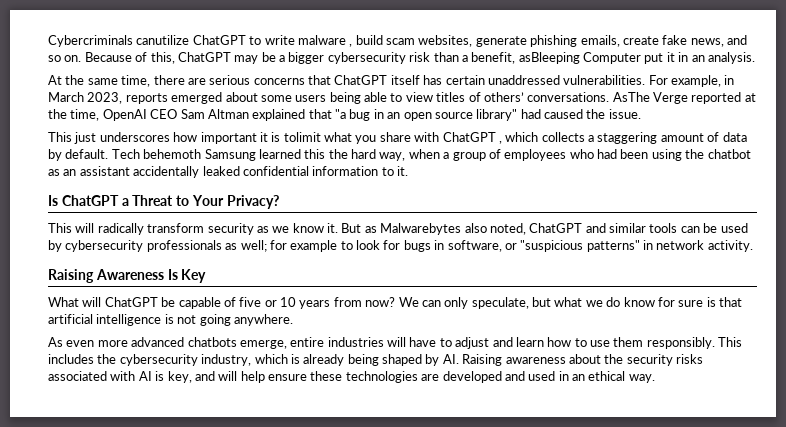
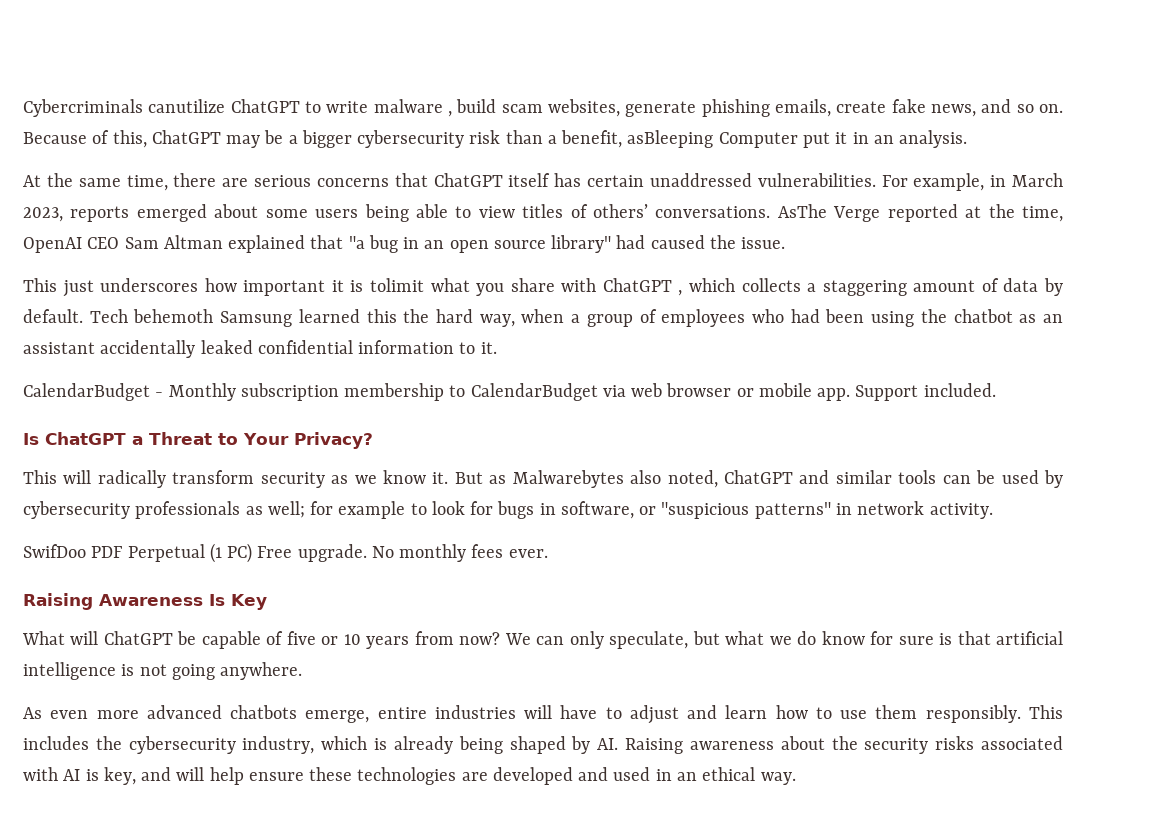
+ CalendarBudget - Monthly subscription membership to CalendarBudget via web browser or mobile app. Support included.
+ SwifDoo PDF Perpetual (1 PC) Free upgrade. No monthly fees ever.

